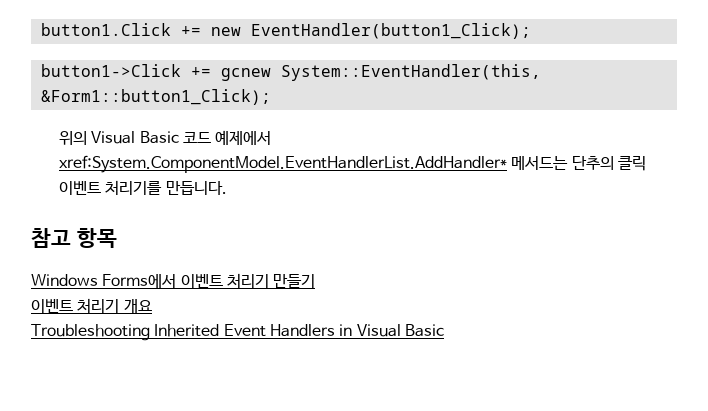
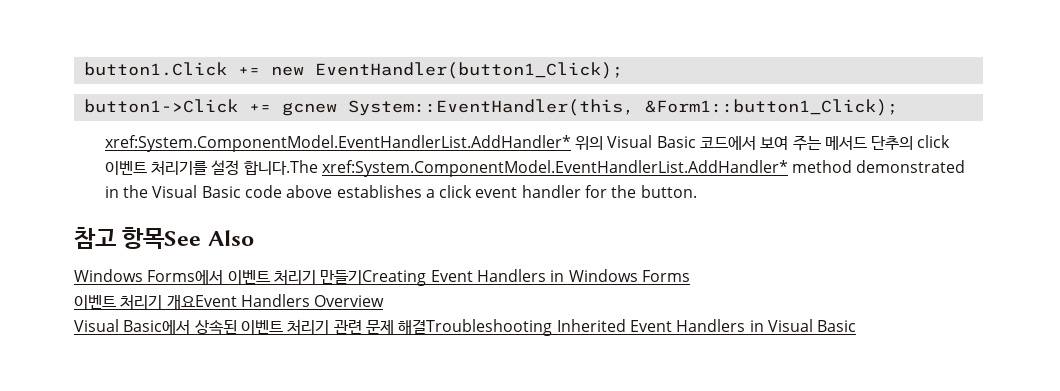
- 위의 Visual Basic 코드 예제에서 xref:System.ComponentModel.EventHandlerList.AddHandler* 메서드는 단추의 클릭 이벤트 처리기를 만듭니다.
+ xref:System.ComponentModel.EventHandlerList.AddHandler* 위의 Visual Basic 코드에서 보여 주는 메서드 단추의 click 이벤트 처리기를 설정 합니다.The xref:System.ComponentModel.EventHandlerList.AddHandler* method demonstrated in the Visual Basic code above establishes a click event handler for the button.
- 참고 항목
+ 참고 항목See Also
- Windows Forms에서 이벤트 처리기 만들기
- 이벤트 처리기 개요
- Troubleshooting Inherited Event Handlers in Visual Basic
+ Windows Forms에서 이벤트 처리기 만들기Creating Event Handlers in Windows Forms
+ 이벤트 처리기 개요Event Handlers Overview
+ Visual Basic에서 상속된 이벤트 처리기 관련 문제 해결Troubleshooting Inherited Event Handlers in Visual Basic

